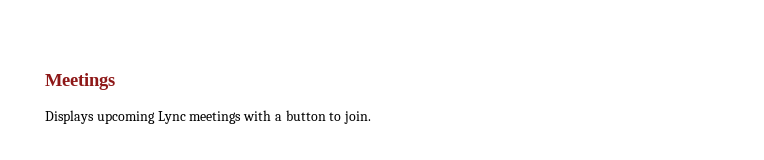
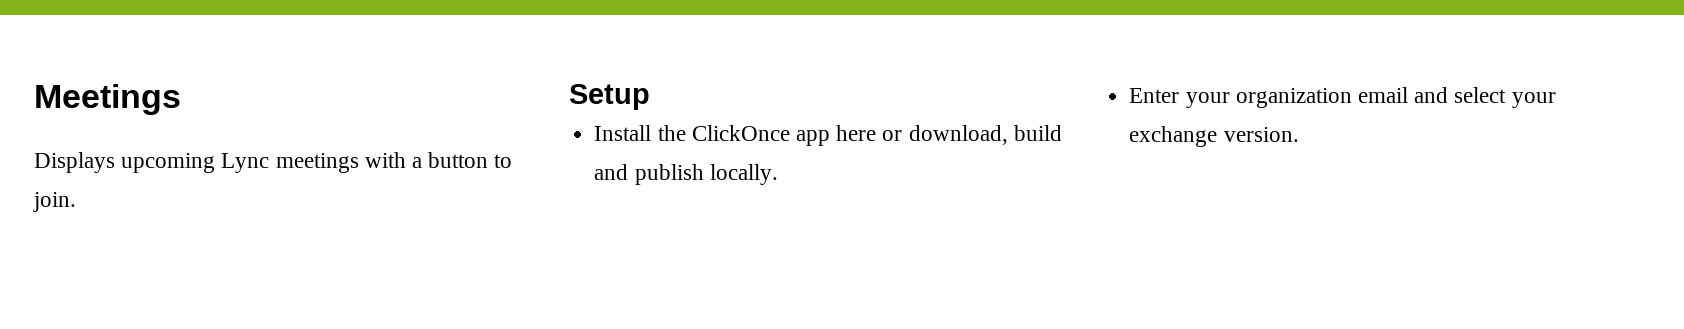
+ Setup
+ Install the ClickOnce app here or download, build and publish locally.
+ Enter your organization email and select your exchange version.

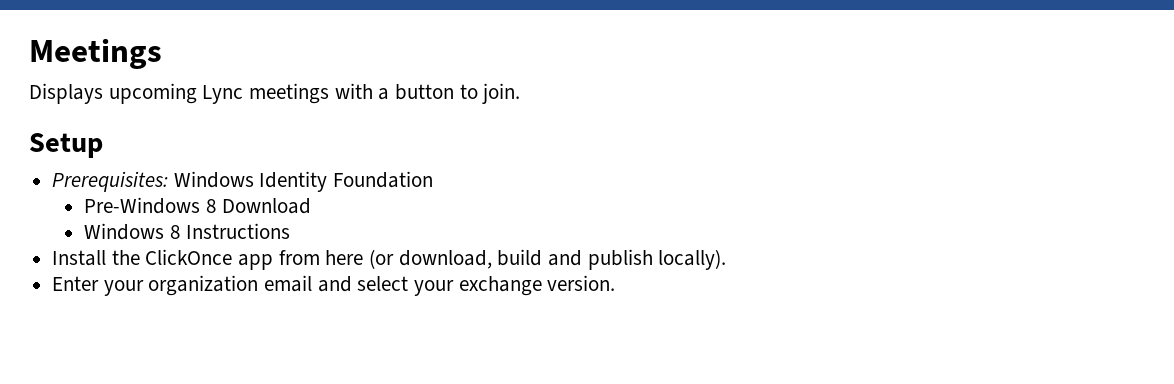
+ Prerequisites: Windows Identity Foundation
+ Pre-Windows 8 Download
+ Windows 8 Instructions
- Install the ClickOnce app here or download, build and publish locally.
+ Install the ClickOnce app from here (or download, build and publish locally).

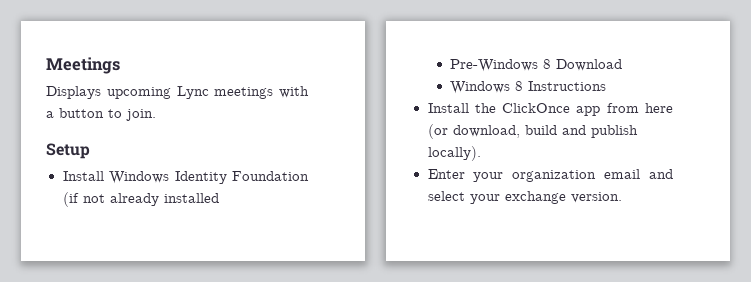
- Prerequisites: Windows Identity Foundation
+ Install Windows Identity Foundation (if not already installed

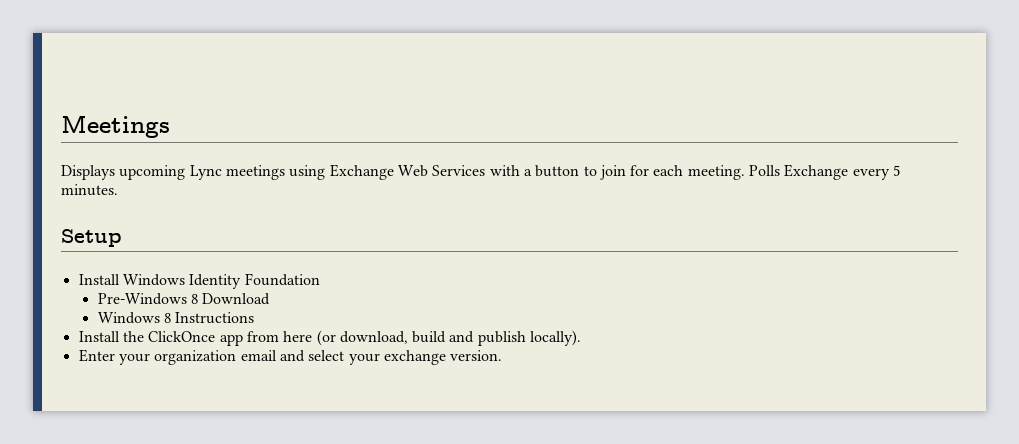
- Displays upcoming Lync meetings with a button to join.
+ Displays upcoming Lync meetings using Exchange Web Services with a button to join for each meeting. Polls Exchange every 5 minutes.
- Install Windows Identity Foundation (if not already installed
+ Install Windows Identity Foundation

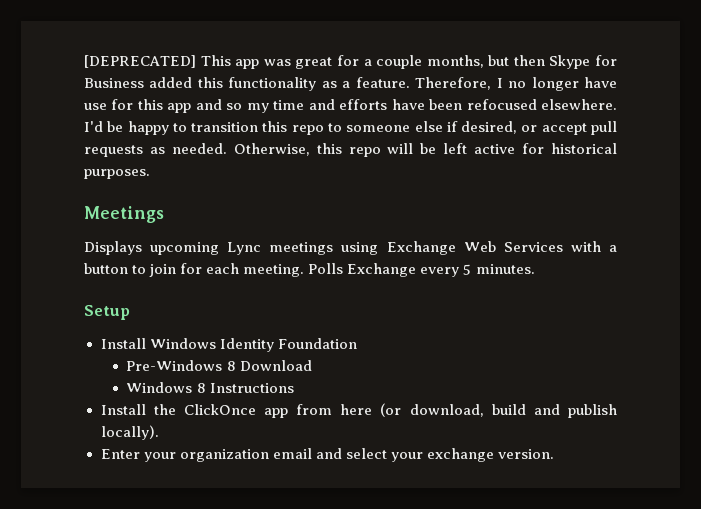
+ [DEPRECATED] This app was great for a couple months, but then Skype for Business added this functionality as a feature. Therefore, I no longer have use for this app and so my time and efforts have been refocused elsewhere. I'd be happy to transition this repo to someone else if desired, or accept pull requests as needed. Otherwise, this repo will be left active for historical purposes.

